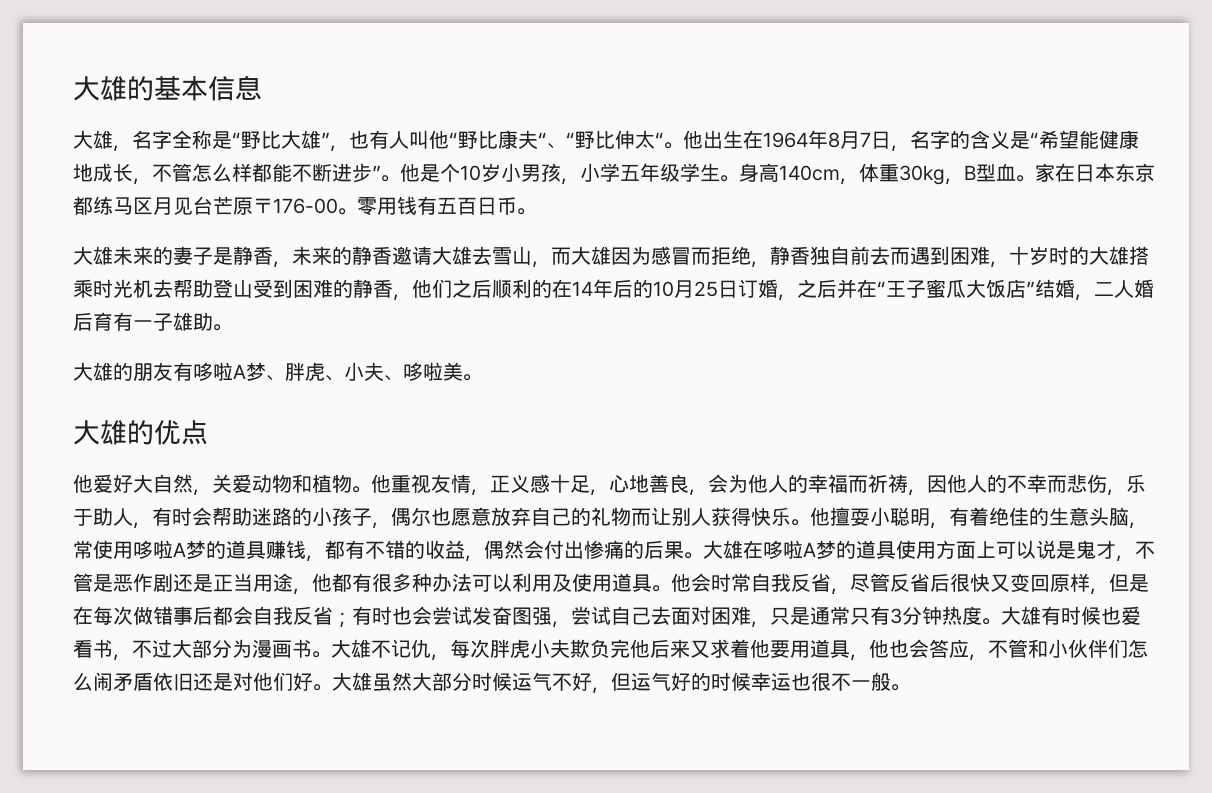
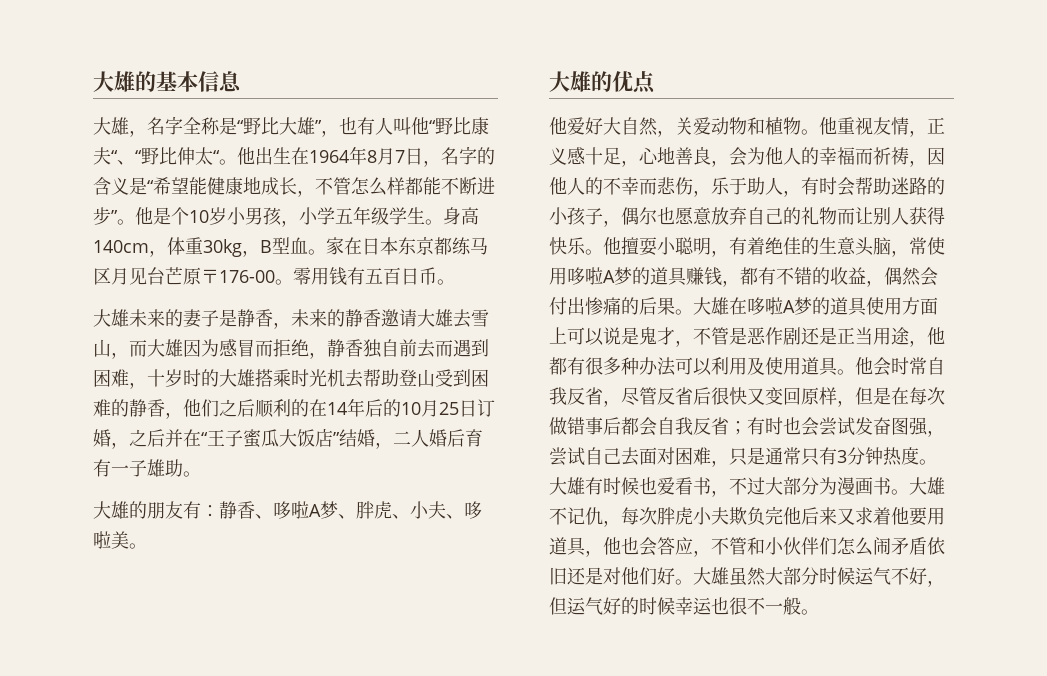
- 大雄的朋友有哆啦A梦、胖虎、小夫、哆啦美。
+ 大雄的朋友有：静香、哆啦A梦、胖虎、小夫、哆啦美。

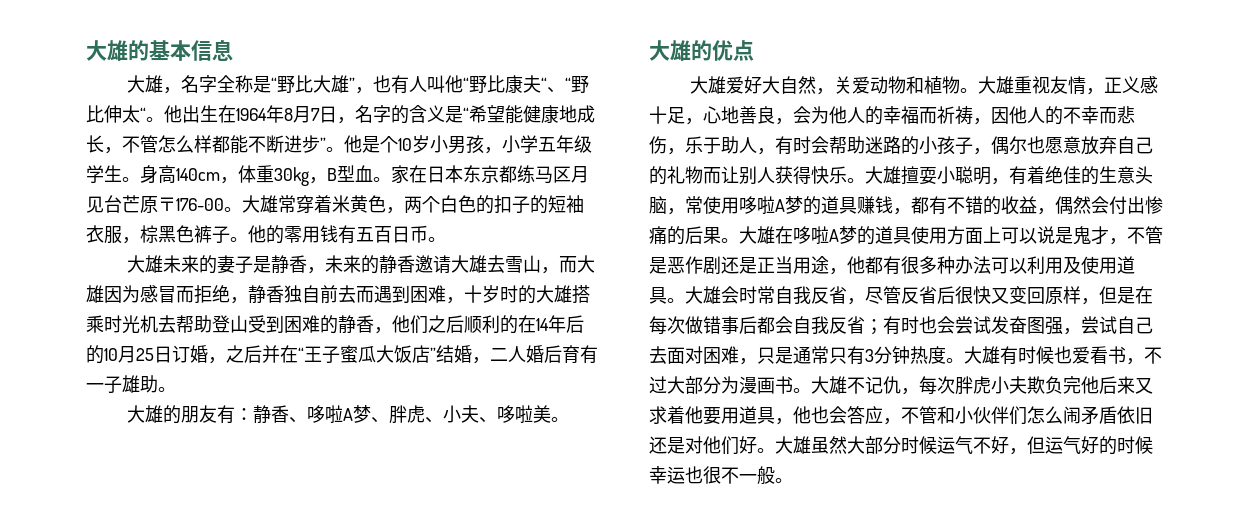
- 零用钱有五百日币。
+ 大雄常穿着米黄色，两个白色的扣子的短袖衣服，棕黑色裤子。他的零用钱有五百日币。
- 他爱好大自然，关爱动物和植物。
+ 大雄爱好大自然，关爱动物和植物。
- 他重视友情，正义感十足，心地善良，会为他人的幸福而祈祷，因他人的不幸而悲伤，乐于助人，有时会帮助迷路的小孩子，偶尔也愿意放弃自己的礼物而让别人获得快乐。
+ 大雄重视友情，正义感十足，心地善良，会为他人的幸福而祈祷，因他人的不幸而悲伤，乐于助人，有时会帮助迷路的小孩子，偶尔也愿意放弃自己的礼物而让别人获得快乐。
- 他擅耍小聪明，有着绝佳的生意头脑，常使用哆啦A梦的道具赚钱，都有不错的收益，偶然会付出惨痛的后果。
+ 大雄擅耍小聪明，有着绝佳的生意头脑，常使用哆啦A梦的道具赚钱，都有不错的收益，偶然会付出惨痛的后果。
- 他会时常自我反省，尽管反省后很快又变回原样，但是在每次做错事后都会自我反省；有时也会尝试发奋图强，尝试自己去面对困难，只是通常只有3分钟热度。
+ 大雄会时常自我反省，尽管反省后很快又变回原样，但是在每次做错事后都会自我反省；有时也会尝试发奋图强，尝试自己去面对困难，只是通常只有3分钟热度。

